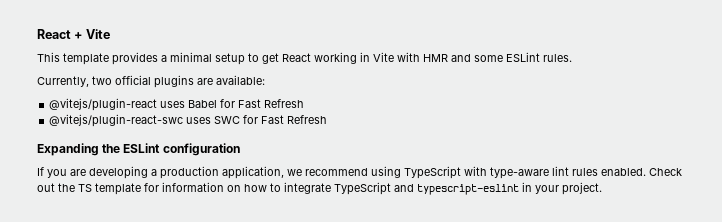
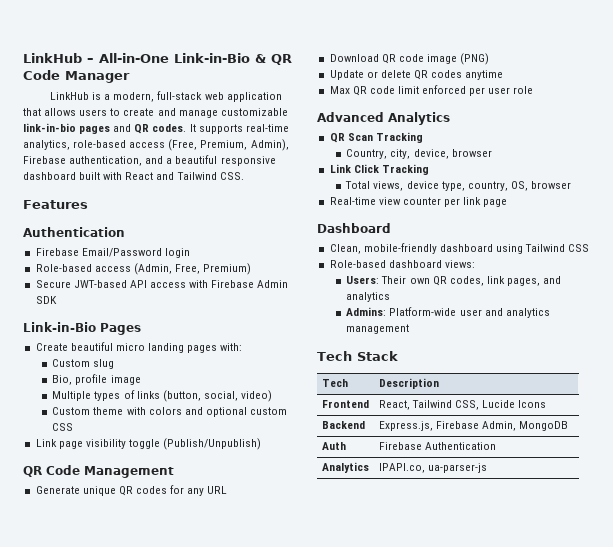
- React + Vite
- This template provides a minimal setup to get React working in Vite with HMR and some ESLint rules.
- Currently, two official plugins are available:
- @vitejs/plugin-react uses Babel for Fast Refresh
- @vitejs/plugin-react-swc uses SWC for Fast Refresh
- Expanding the ESLint configuration
- If you are developing a production application, we recommend using TypeScript with type-aware lint rules enabled. Check out the TS template for information on how to integrate TypeScript and typescript-eslint in your project.
+ LinkHub – All-in-One Link-in-Bio & QR Code Manager
+ LinkHub is a modern, full-stack web application that allows users to create and manage customizable link-in-bio pages and QR codes. It supports real-time analytics, role-based access (Free, Premium, Admin), Firebase authentication, and a beautiful responsive dashboard built with React and Tailwind CSS.
+ Features
+ Authentication
+ Firebase Email/Password login
+ Role-based access (Admin, Free, Premium)
+ Secure JWT-based API access with Firebase Admin SDK
+ Link-in-Bio Pages
+ Create beautiful micro landing pages with:
+ Custom slug
+ Bio, profile image
+ Multiple types of links (button, social, video)
+ Custom theme with colors and optional custom CSS
+ Link page visibility toggle (Publish/Unpublish)
+ QR Code Management
+ Generate unique QR codes for any URL
+ Download QR code image (PNG)
+ Update or delete QR codes anytime
+ Max QR code limit enforced per user role
+ Advanced Analytics
+ QR Scan Tracking
+ Country, city, device, browser
+ Link Click Tracking
+ Total views, device type, country, OS, browser
+ Real-time view counter per link page
+ Dashboard
+ Clean, mobile-friendly dashboard using Tailwind CSS
+ Role-based dashboard views:
+ Users: Their own QR codes, link pages, and analytics
+ Admins: Platform-wide user and analytics management
+ Tech Stack
+ Tech | Description
+ Frontend | React, Tailwind CSS, Lucide Icons
+ Backend | Express.js, Firebase Admin, MongoDB
+ Auth | Firebase Authentication
+ Analytics | IPAPI.co, ua-parser-js

